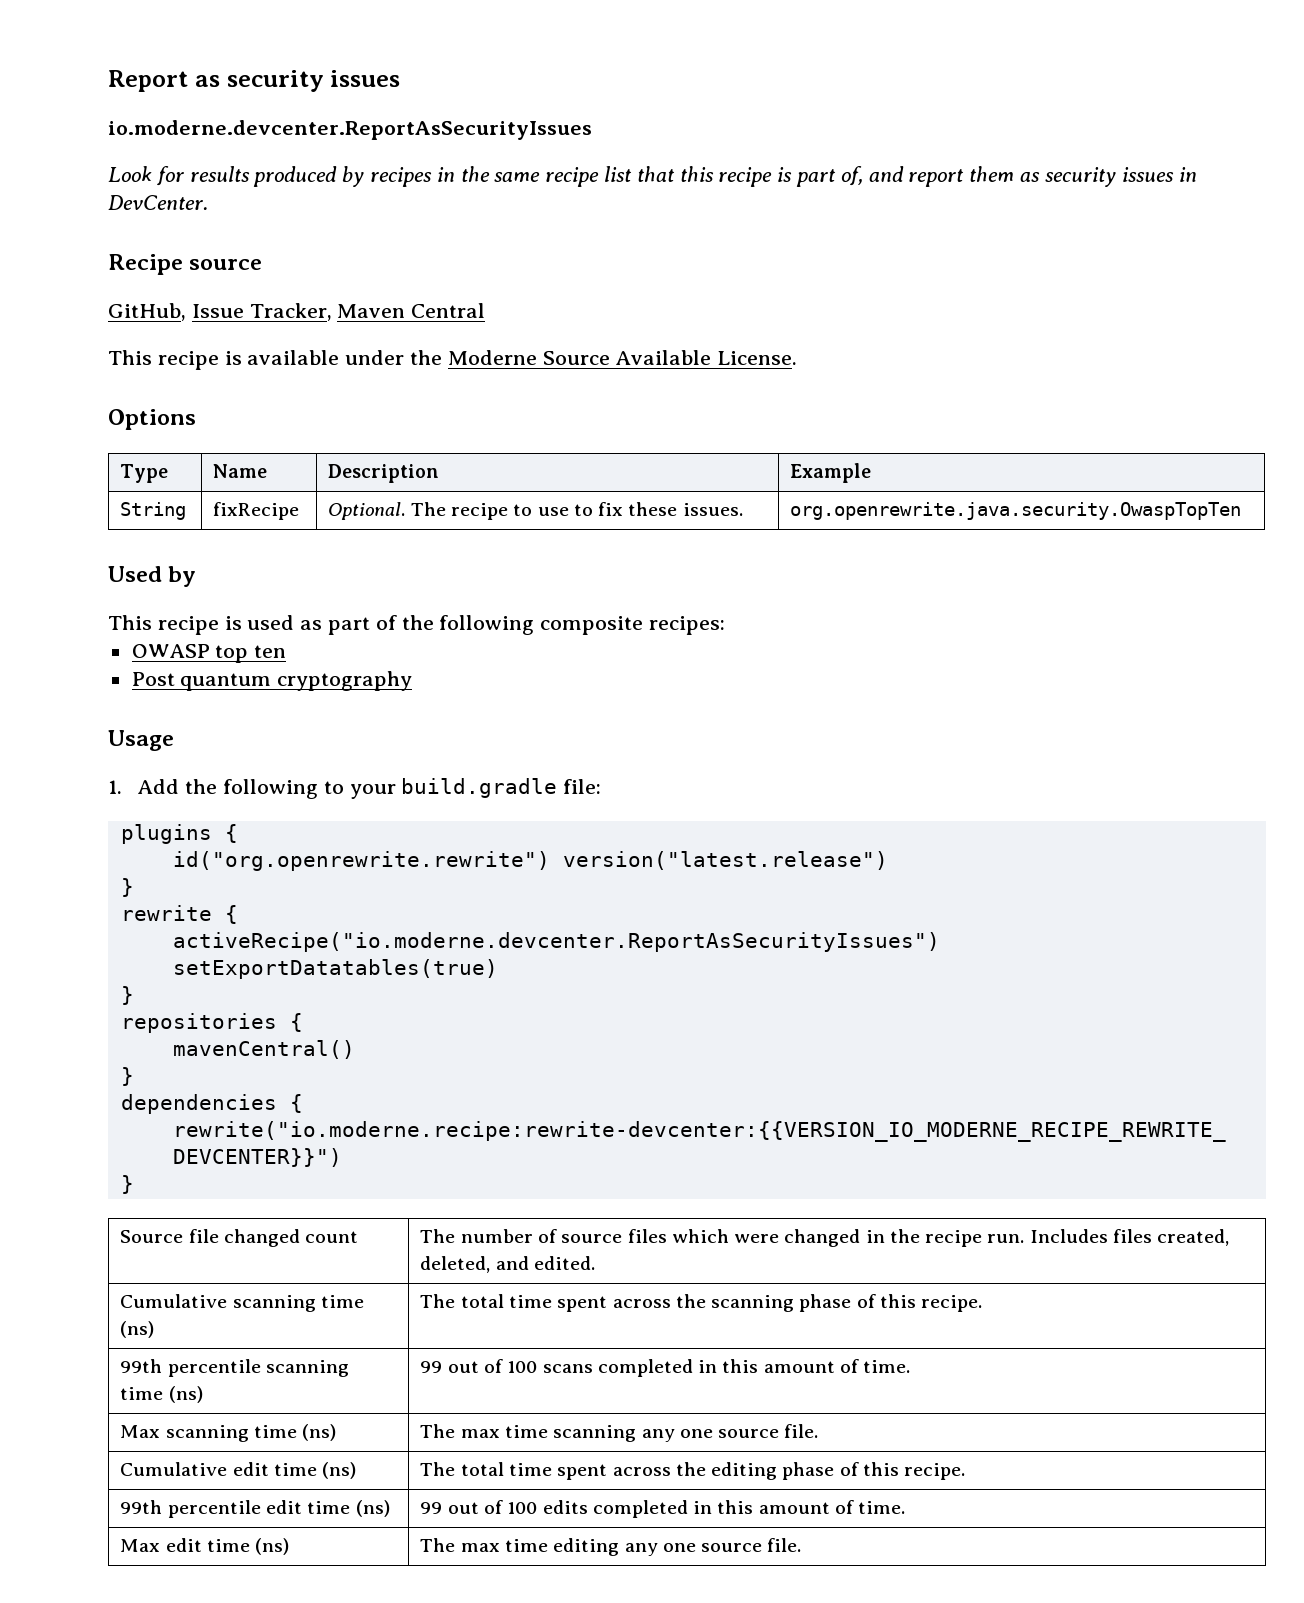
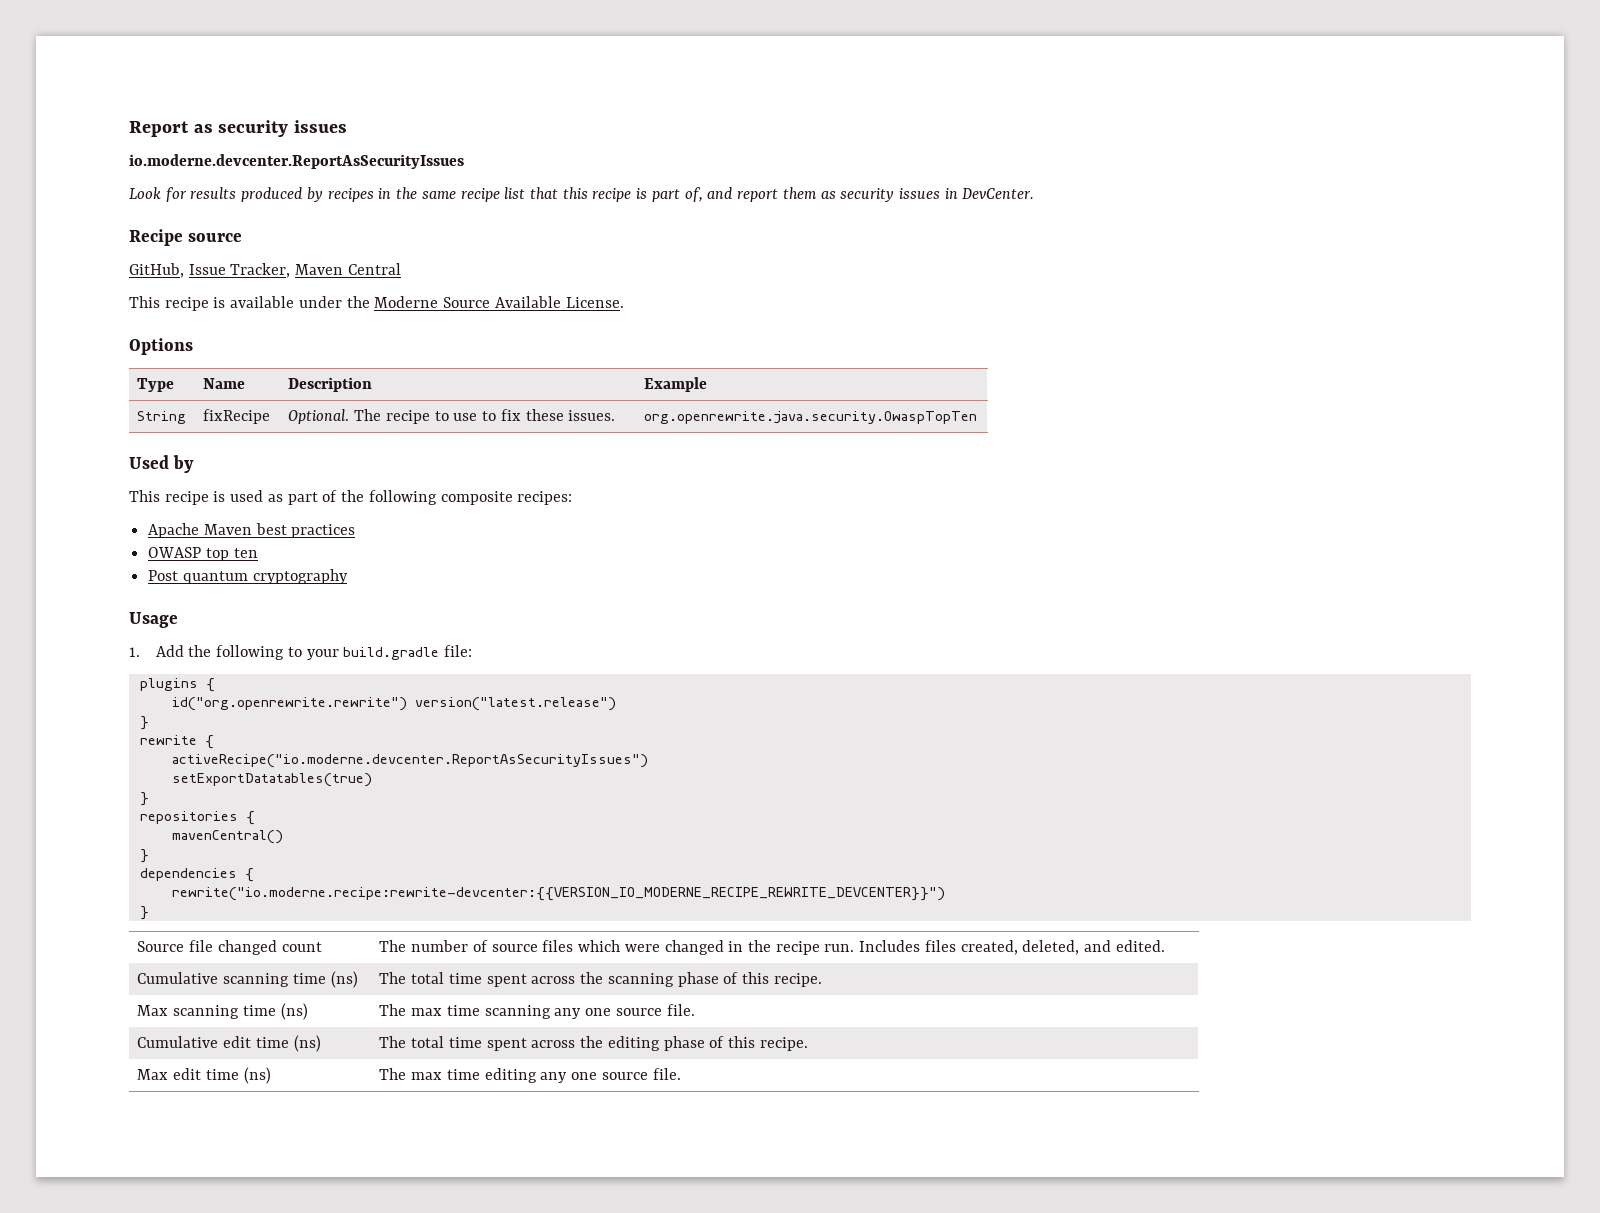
+ Apache Maven best practices
- 99th percentile scanning time (ns) | 99 out of 100 scans completed in this amount of time.
- 99th percentile edit time (ns) | 99 out of 100 edits completed in this amount of time.

